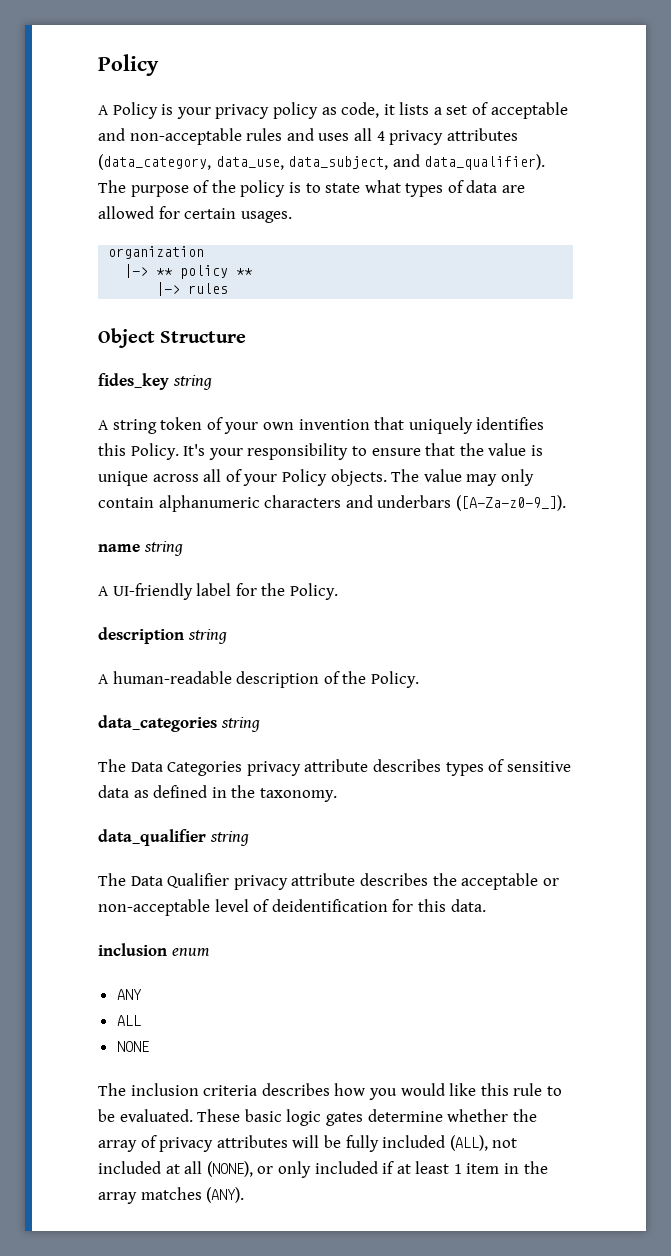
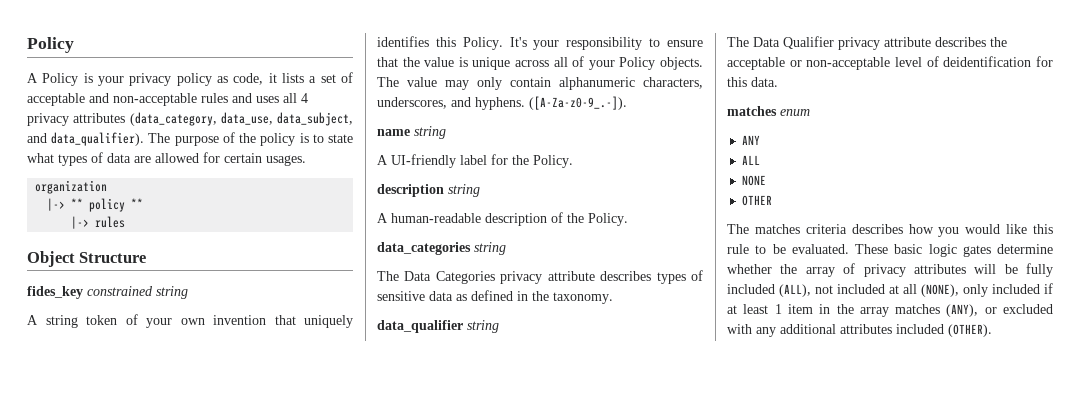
- fides_key string
+ fides_key constrained string
- The value may only contain alphanumeric characters and underbars ([A-Za-z0-9_]).
+ The value may only contain alphanumeric characters, underscores, and hyphens. ([A-Za-z0-9_.-]).
- inclusion enum
+ matches enum
- The inclusion criteria describes how you would like this rule to be evaluated.
+ OTHER
+ The matches criteria describes how you would like this rule to be evaluated.
- These basic logic gates determine whether the array of privacy attributes will be fully included (ALL), not included at all (NONE), or only included if at least 1 item in the array matches (ANY).
+ These basic logic gates determine whether the array of privacy attributes will be fully included (ALL), not included at all (NONE), only included if at least 1 item in the array matches (ANY), or excluded with any additional attributes included (OTHER).

